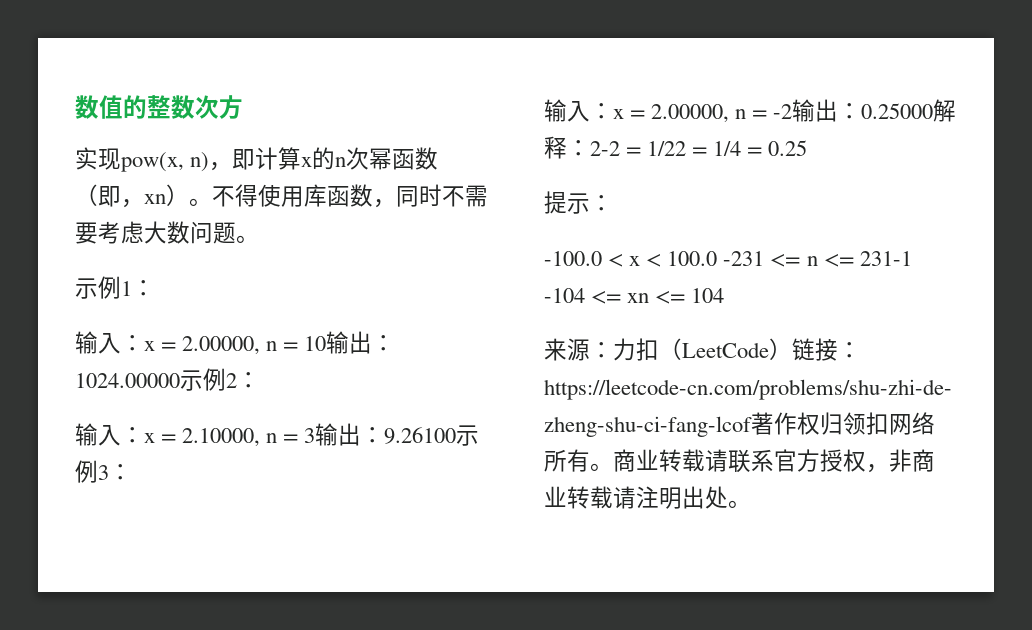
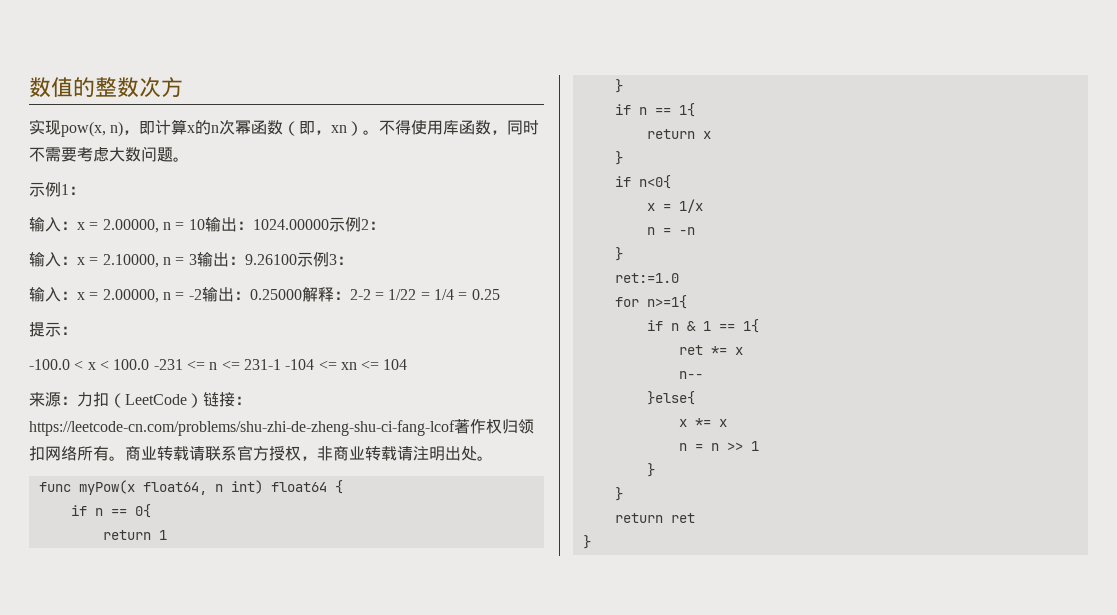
+ func myPow(x float64, n int) float64 {
+ if n == 0{
+ return 1
+ }
+ if n == 1{
+ return x
+ }
+ if n<0{
+ x = 1/x
+ n = -n
+ }
+ ret:=1.0
+ for n>=1{
+ if n & 1 == 1{
+ ret *= x
+ n--
+ }else{
+ x *= x
+ n = n >> 1
+ }
+ }
+ return ret
+ }

